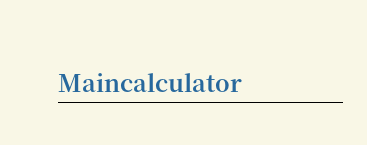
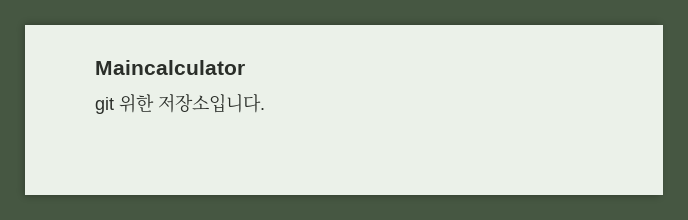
+ git 위한 저장소입니다.

